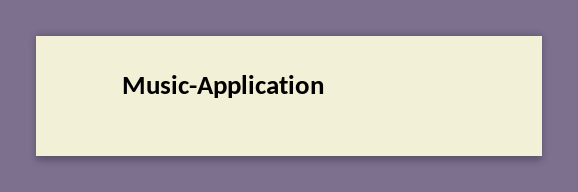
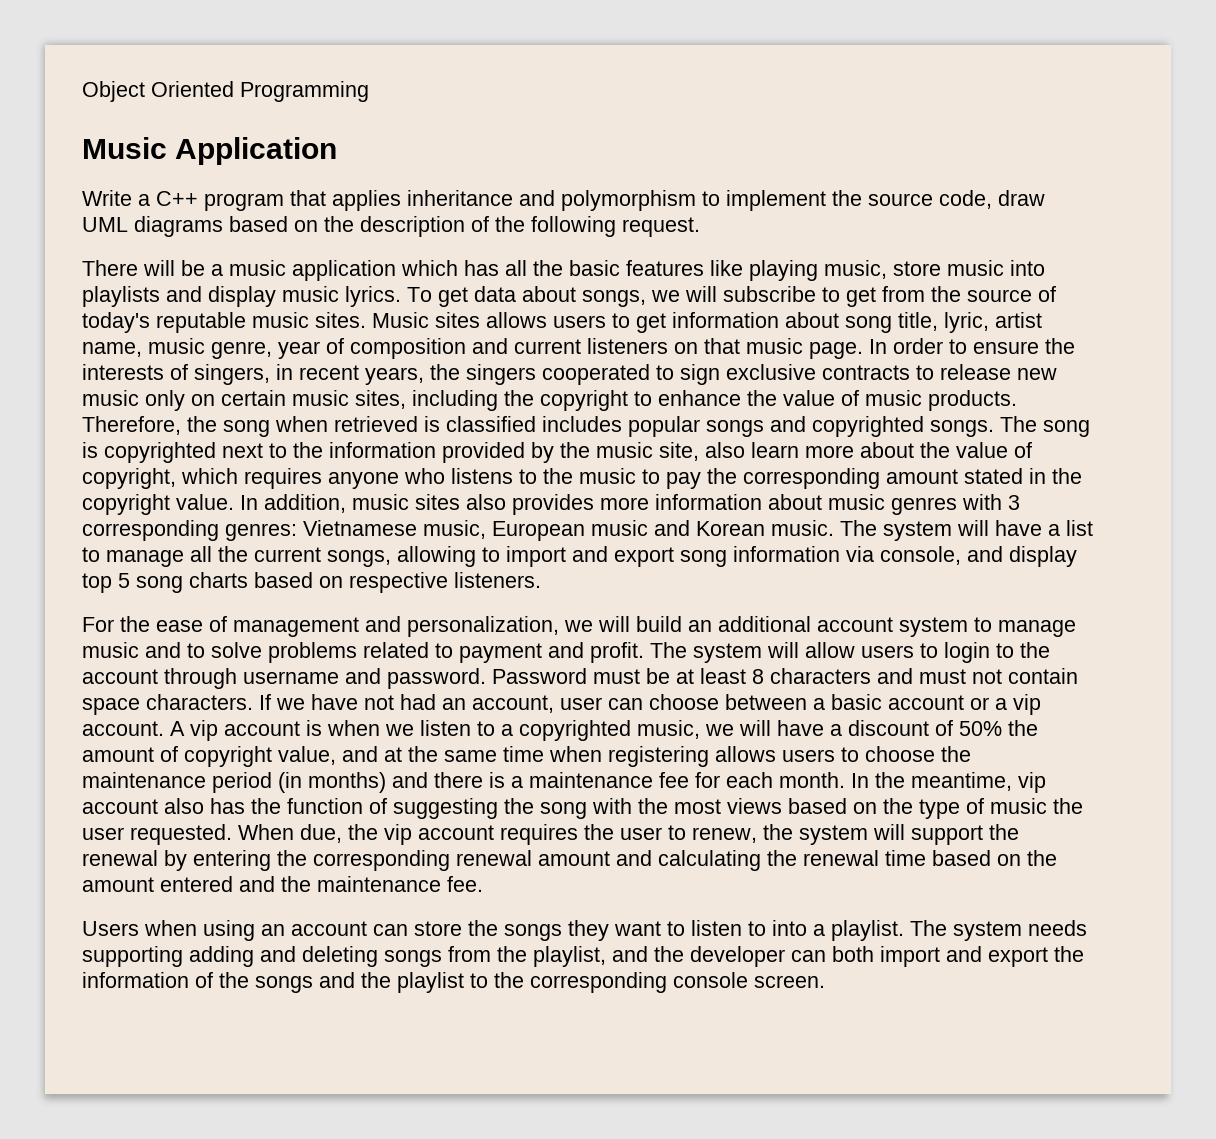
- Music-Application
+ Object Oriented Programming
+ Music Application
+ Write a C++ program that applies inheritance and polymorphism to implement the source code, draw UML diagrams based on the description of the following request.
+ There will be a music application which has all the basic features like playing music, store music into playlists and display music lyrics. To get data about songs, we will subscribe to get from the source of today's reputable music sites. Music sites allows users to get information about song title, lyric, artist name, music genre, year of composition and current listeners on that music page. In order to ensure the interests of singers, in recent years, the singers cooperated to sign exclusive contracts to release new music only on certain music sites, including the copyright to enhance the value of music products. Therefore, the song when retrieved is classified includes popular songs and copyrighted songs. The song is copyrighted next to the information provided by the music site, also learn more about the value of copyright, which requires anyone who listens to the music to pay the corresponding amount stated in the copyright value. In addition, music sites also provides more information about music genres with 3 corresponding genres: Vietnamese music, European music and Korean music. The system will have a list to manage all the current songs, allowing to import and export song information via console, and display top 5 song charts based on respective listeners.
+ For the ease of management and personalization, we will build an additional account system to manage music and to solve problems related to payment and profit. The system will allow users to login to the account through username and password. Password must be at least 8 characters and must not contain space characters. If we have not had an account, user can choose between a basic account or a vip account. A vip account is when we listen to a copyrighted music, we will have a discount of 50% the amount of copyright value, and at the same time when registering allows users to choose the maintenance period (in months) and there is a maintenance fee for each month. In the meantime, vip account also has the function of suggesting the song with the most views based on the type of music the user requested. When due, the vip account requires the user to renew, the system will support the renewal by entering the corresponding renewal amount and calculating the renewal time based on the amount entered and the maintenance fee.
+ Users when using an account can store the songs they want to listen to into a playlist. The system needs supporting adding and deleting songs from the playlist, and the developer can both import and export the information of the songs and the playlist to the corresponding console screen.

